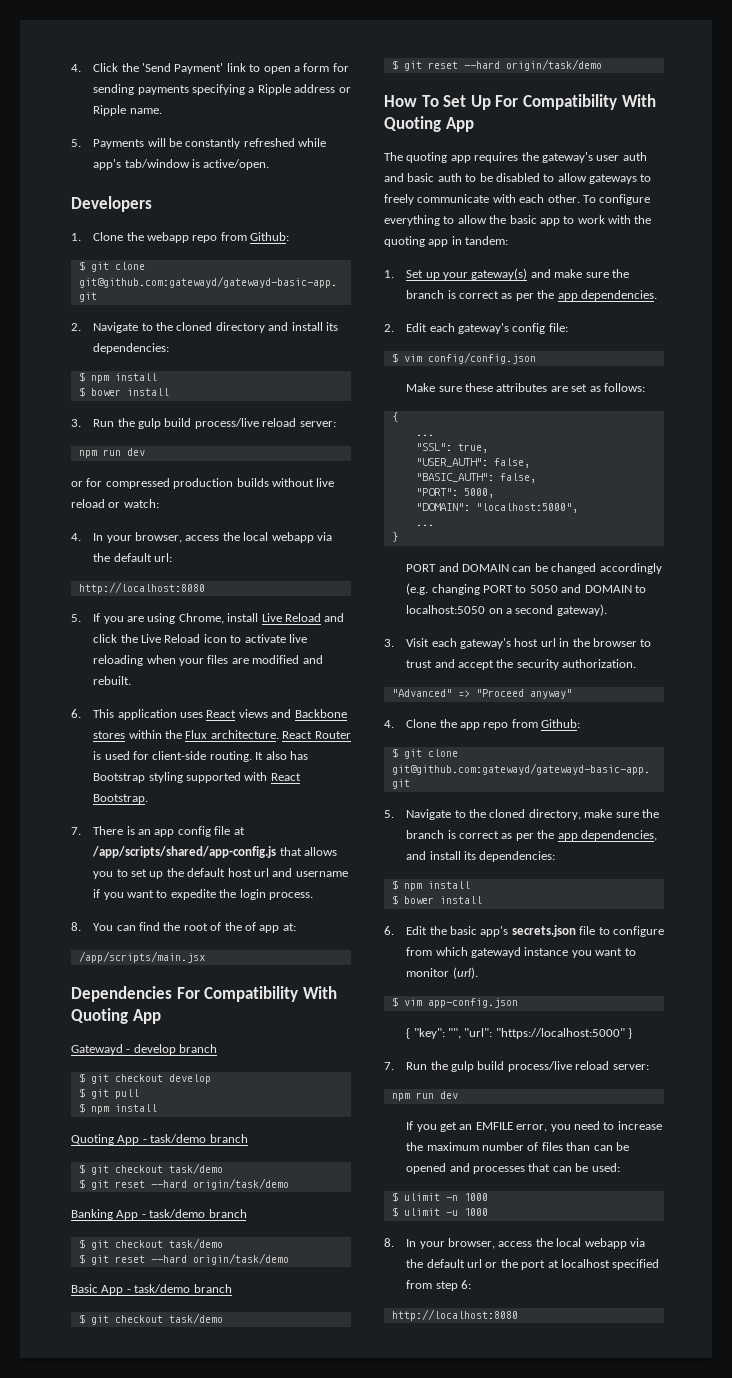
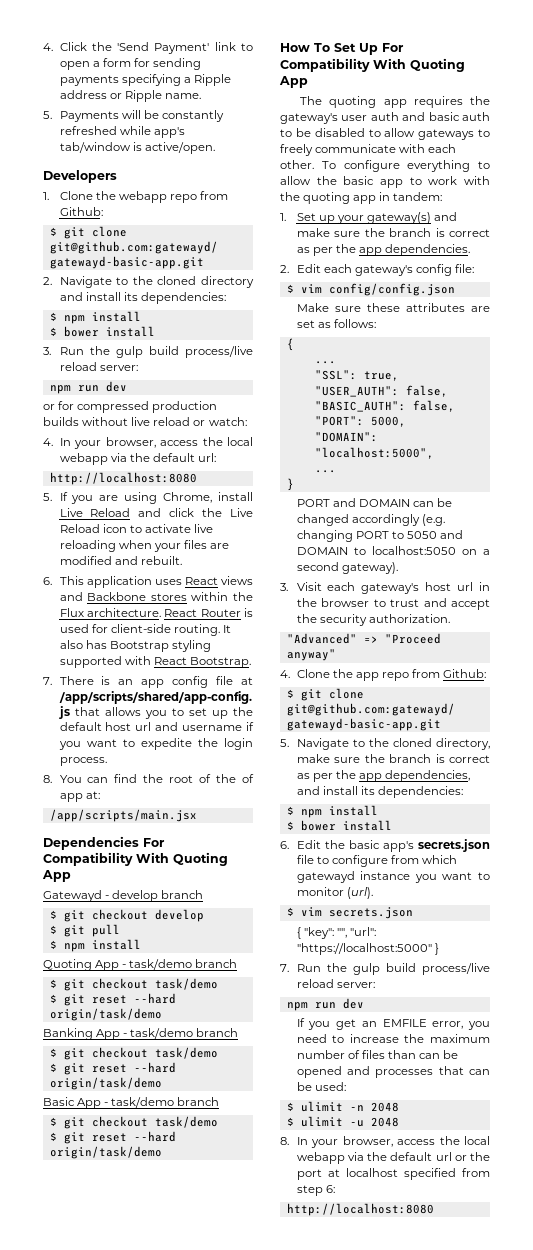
- $ vim app-config.json
+ $ vim secrets.json
- $ ulimit -n 1000
+ $ ulimit -n 2048
- $ ulimit -u 1000
+ $ ulimit -u 2048

